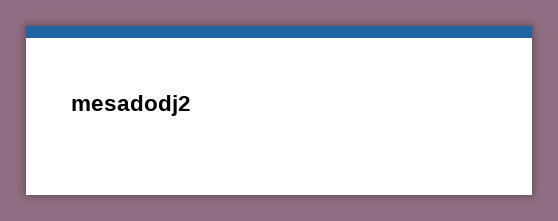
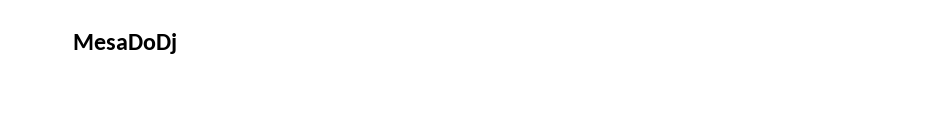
- mesadodj2
+ MesaDoDj

